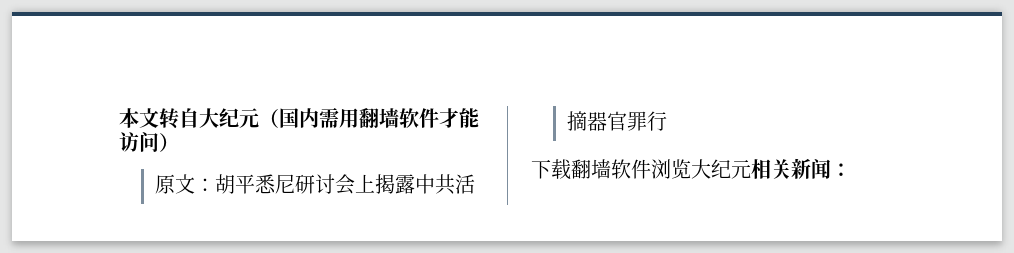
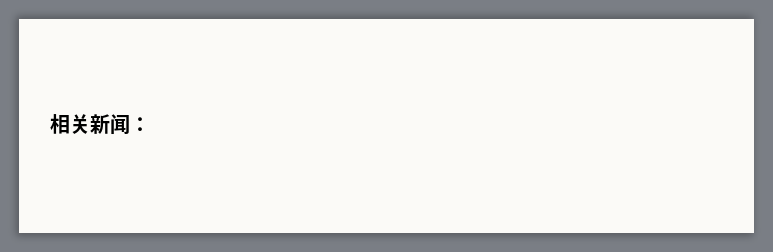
- 本文转自大纪元（国内需用翻墙软件才能访问）
- 原文：胡平悉尼研讨会上揭露中共活摘器官罪行
- 下载翻墙软件浏览大纪元相关新闻：
+ 相关新闻：

